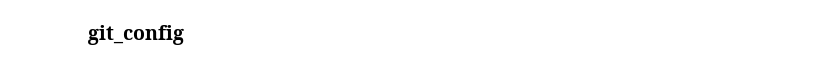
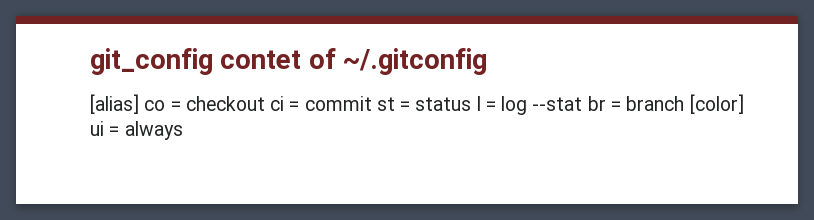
- git_config
+ git_config contet of ~/.gitconfig
+ [alias] co = checkout ci = commit st = status l = log --stat br = branch [color] ui = always

